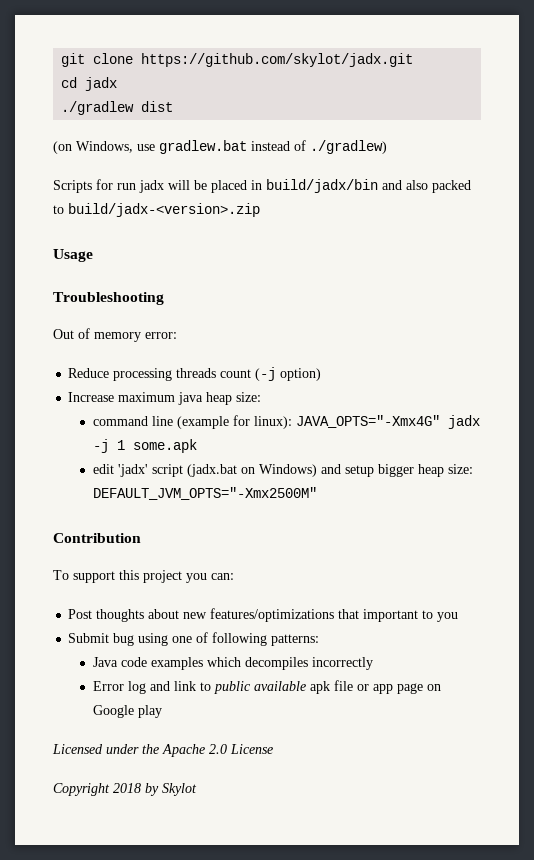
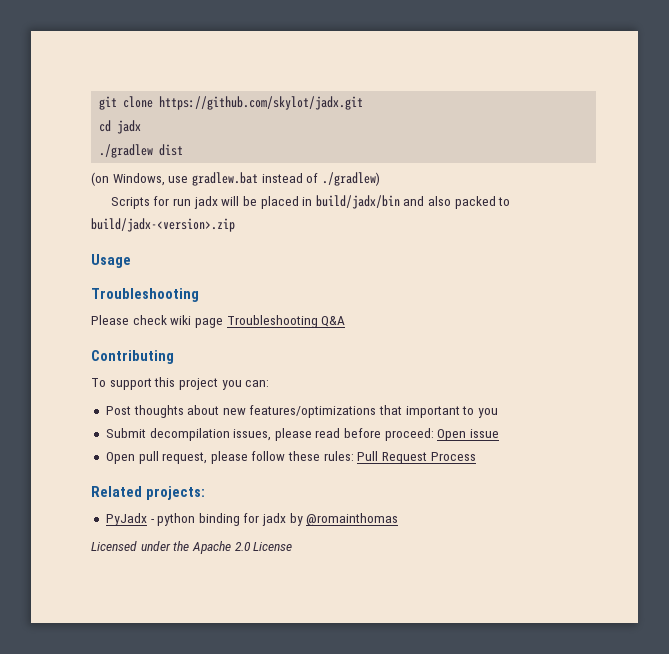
- Out of memory error:
- Reduce processing threads count (-j option)
- Increase maximum java heap size:
- command line (example for linux): JAVA_OPTS="-Xmx4G" jadx -j 1 some.apk
- edit 'jadx' script (jadx.bat on Windows) and setup bigger heap size: DEFAULT_JVM_OPTS="-Xmx2500M"
- Contribution
+ Please check wiki page Troubleshooting Q&A
+ Contributing
- Submit bug using one of following patterns:
- Java code examples which decompiles incorrectly
- Error log and link to public available apk file or app page on Google play
+ Submit decompilation issues, please read before proceed: Open issue
+ Open pull request, please follow these rules: Pull Request Process
+ Related projects:
+ PyJadx - python binding for jadx by @romainthomas
- Copyright 2018 by Skylot

